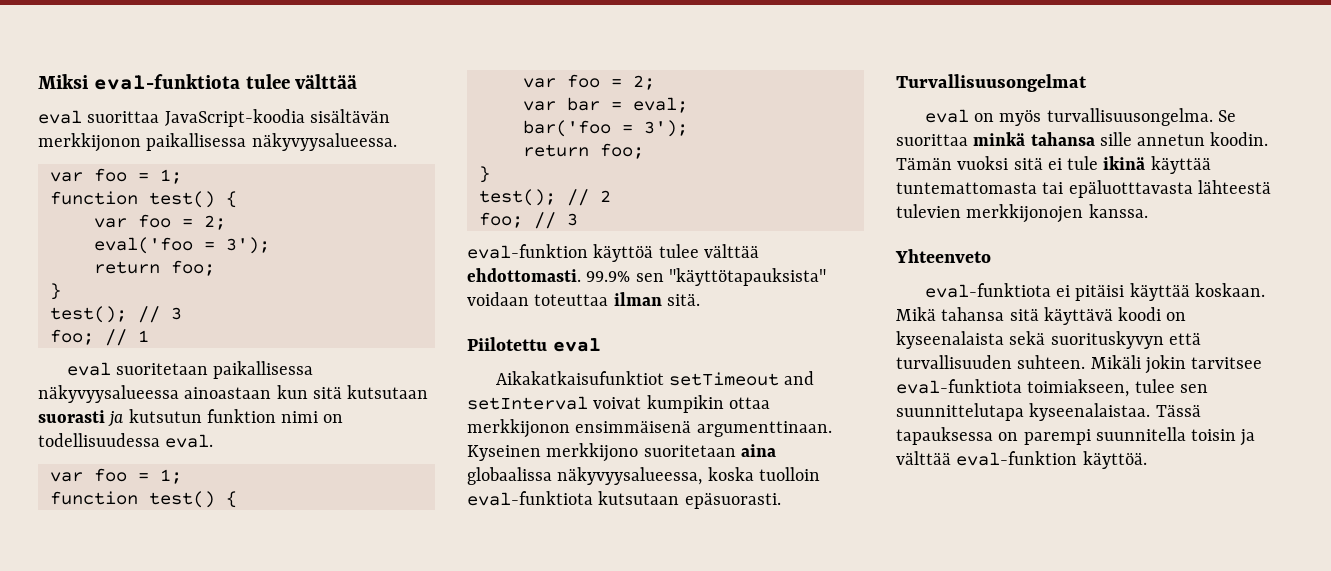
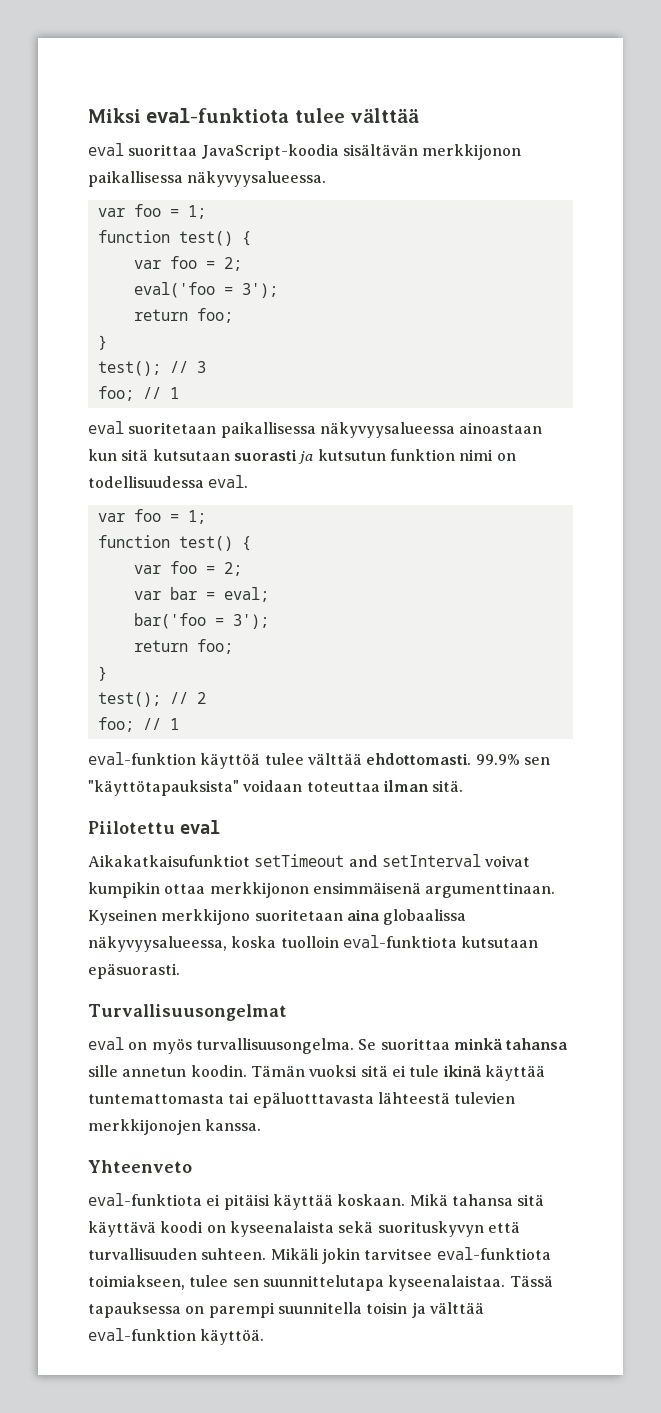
  test(); // 2
- foo; // 3
+ foo; // 1

